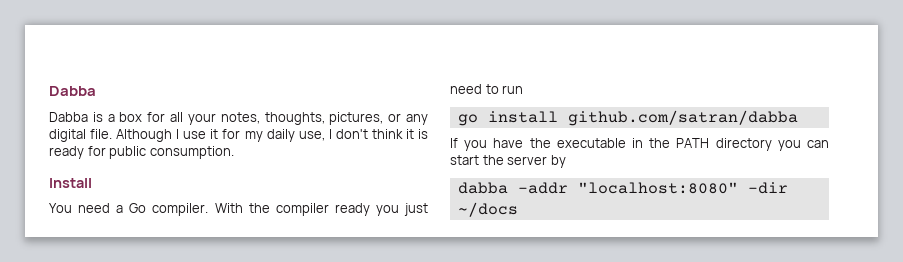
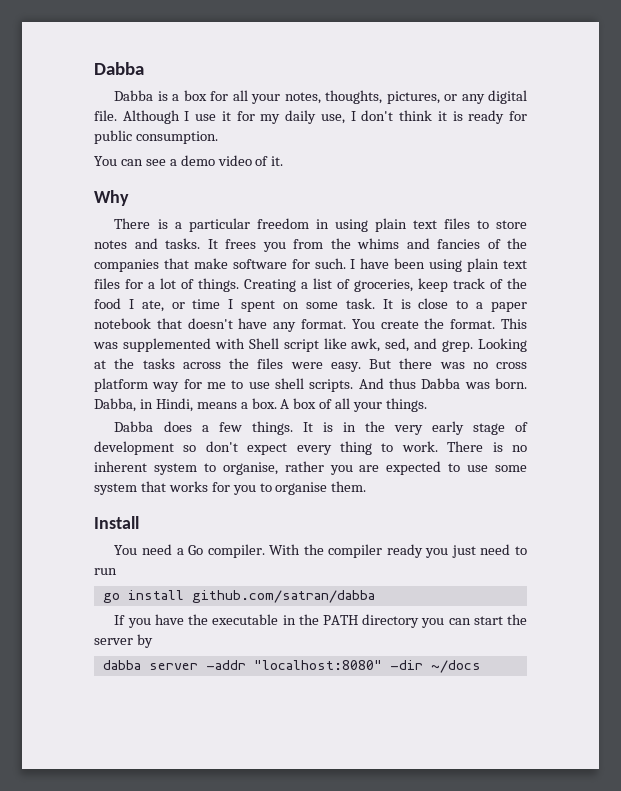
+ You can see a demo video of it.
+ Why
+ There is a particular freedom in using plain text files to store notes and tasks. It frees you from the whims and fancies of the companies that make software for such. I have been using plain text files for a lot of things. Creating a list of groceries, keep track of the food I ate, or time I spent on some task. It is close to a paper notebook that doesn't have any format. You create the format. This was supplemented with Shell script like awk, sed, and grep. Looking at the tasks across the files were easy. But there was no cross platform way for me to use shell scripts. And thus Dabba was born. Dabba, in Hindi, means a box. A box of all your things.
+ Dabba does a few things. It is in the very early stage of development so don't expect every thing to work. There is no inherent system to organise, rather you are expected to use some system that works for you to organise them.
- dabba -addr "localhost:8080" -dir ~/docs
+ dabba server -addr "localhost:8080" -dir ~/docs

